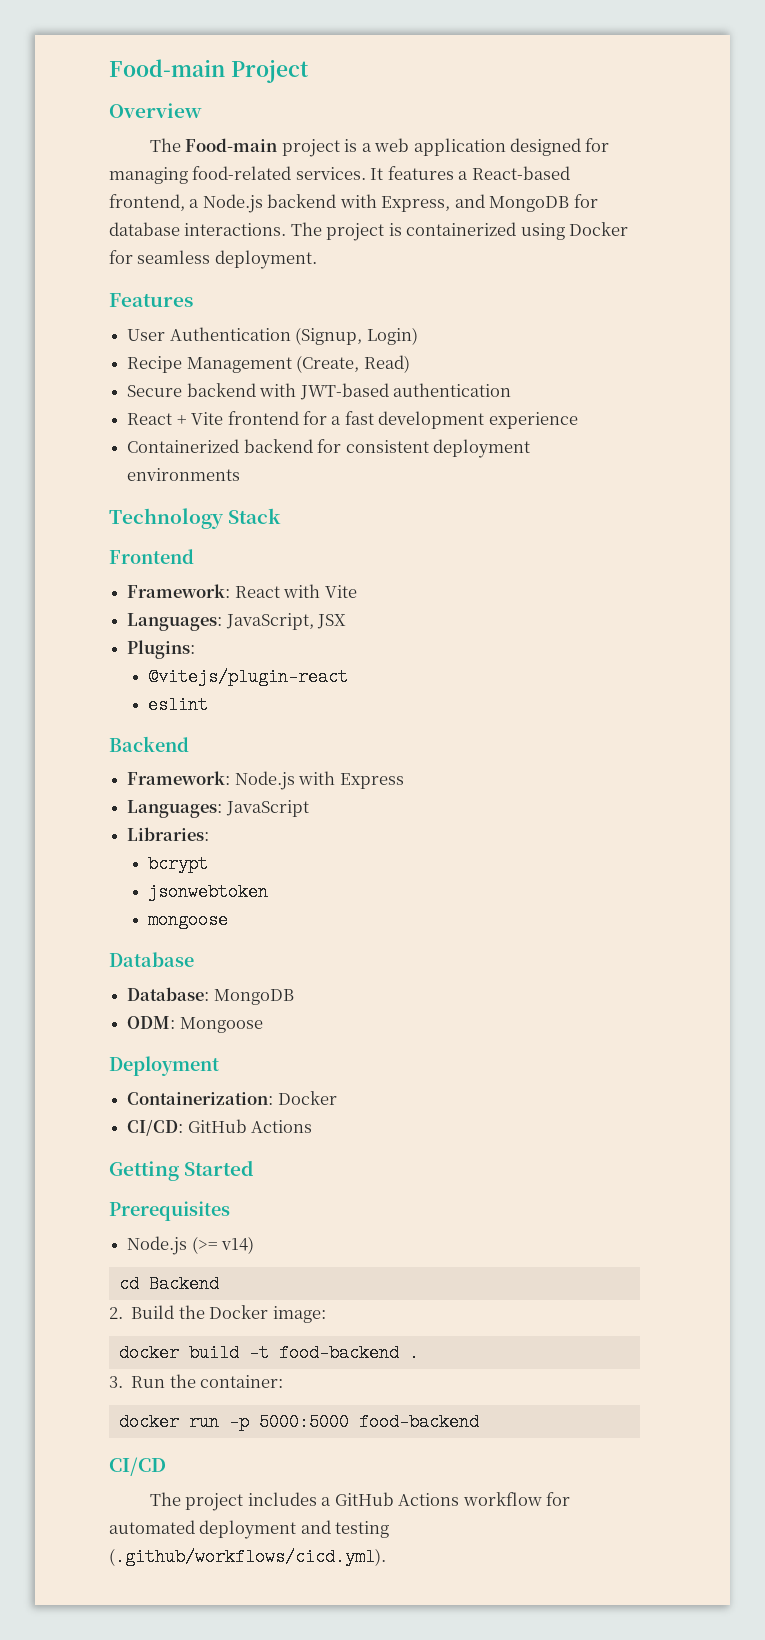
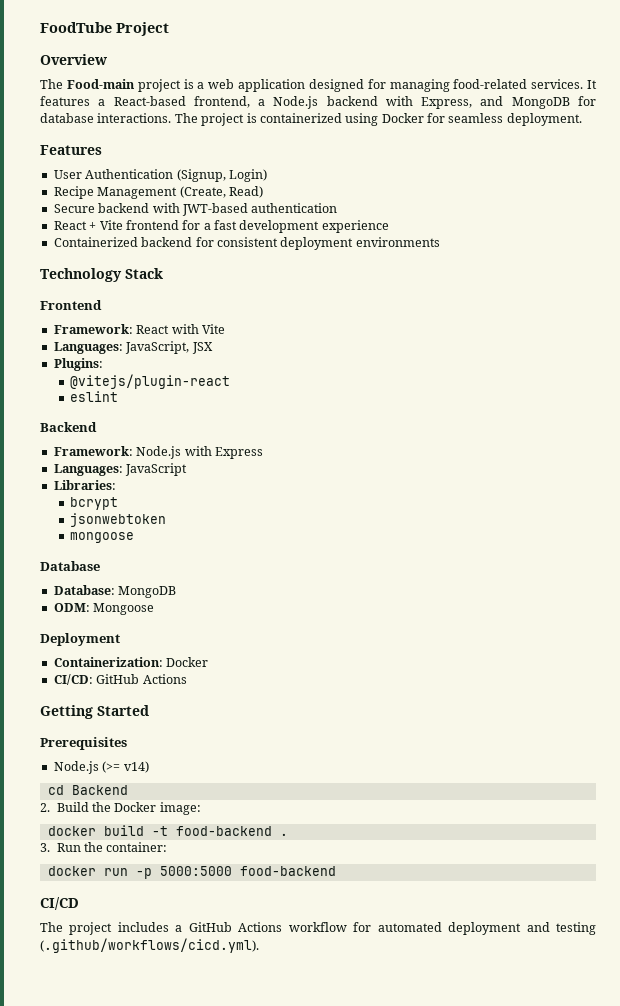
- Food-main Project
+ FoodTube Project

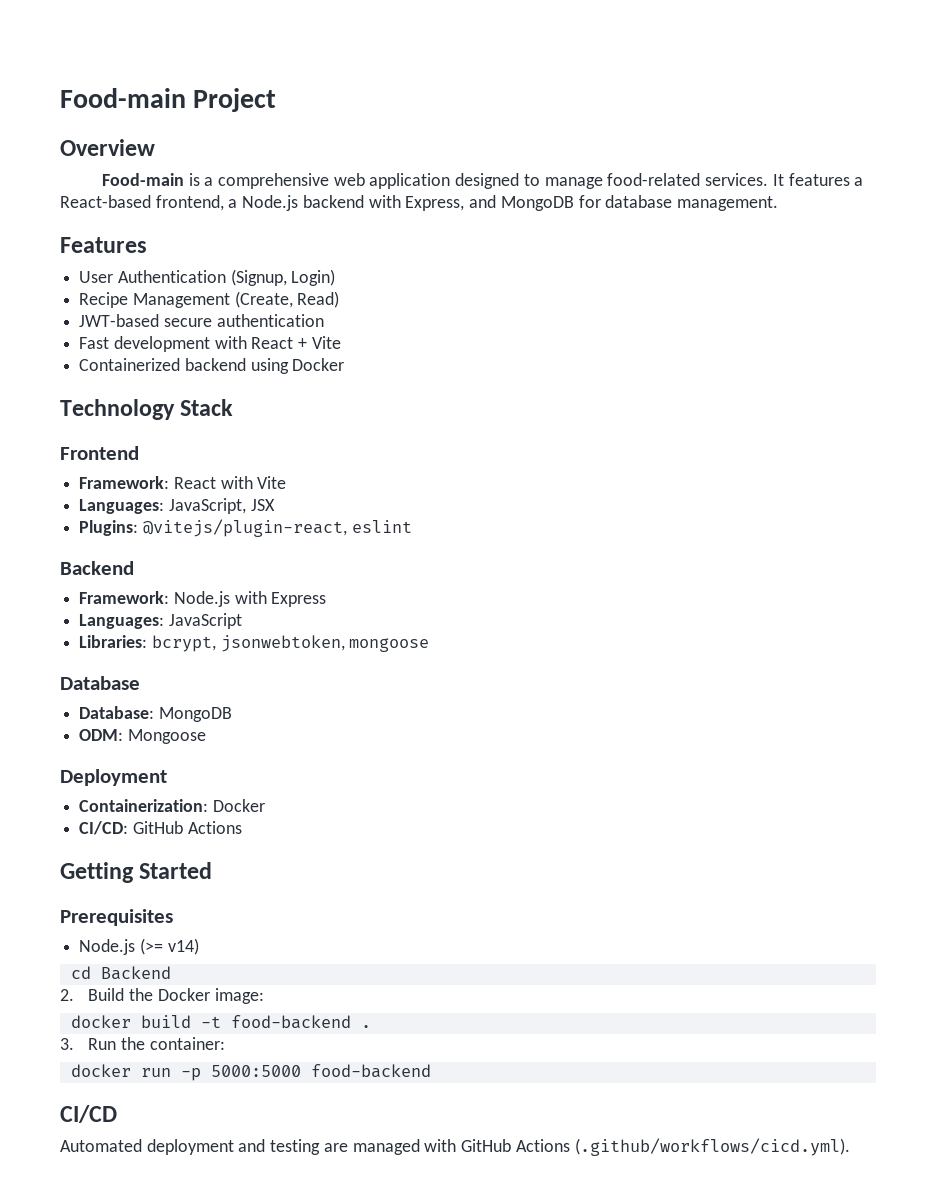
- FoodTube Project
+ Food-main Project
- The Food-main project is a web application designed for managing food-related services.
+ Food-main is a comprehensive web application designed to manage food-related services.
- It features a React-based frontend, a Node.js backend with Express, and MongoDB for database interactions. The project is containerized using Docker for seamless deployment.
+ It features a React-based frontend, a Node.js backend with Express, and MongoDB for database management.
- Secure backend with JWT-based authentication
- React + Vite frontend for a fast development experience
- Containerized backend for consistent deployment environments
+ JWT-based secure authentication
+ Fast development with React + Vite
+ Containerized backend using Docker
- Plugins:
- @vitejs/plugin-react
- eslint
+ Plugins: @vitejs/plugin-react, eslint
- Libraries:
- bcrypt
- jsonwebtoken
- mongoose
+ Libraries: bcrypt, jsonwebtoken, mongoose
- The project includes a GitHub Actions workflow for automated deployment and testing (.github/workflows/cicd.yml).
+ Automated deployment and testing are managed with GitHub Actions (.github/workflows/cicd.yml).

